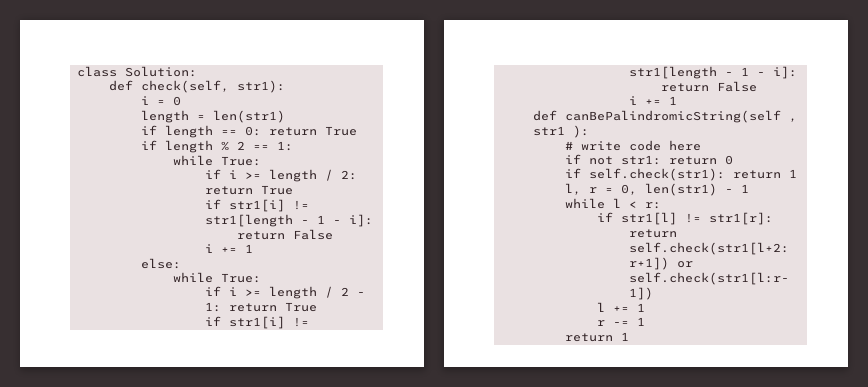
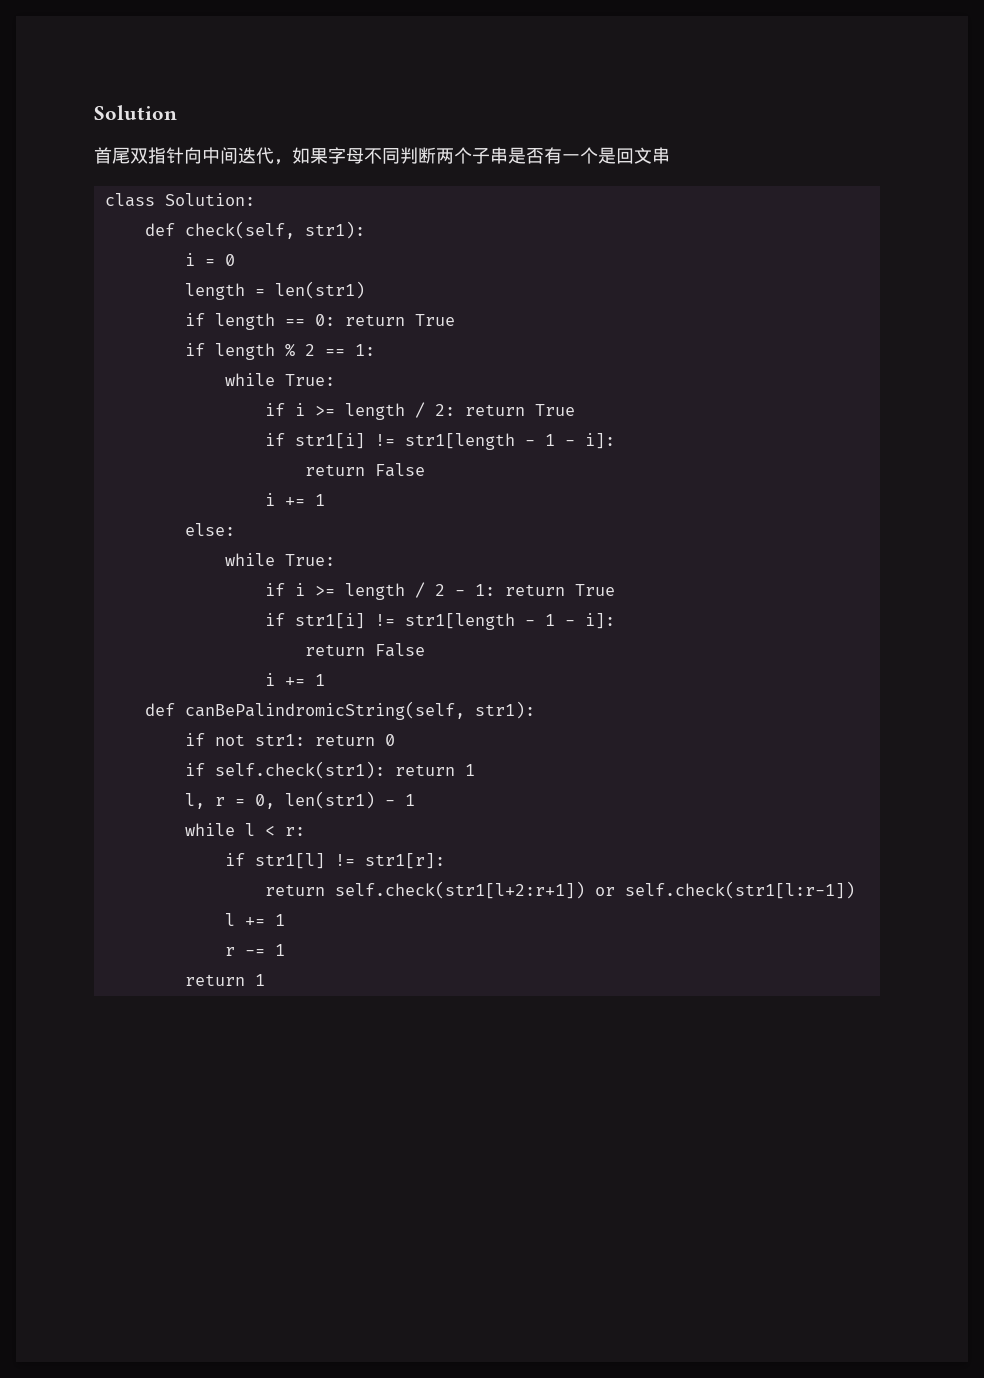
+ Solution
+ 首尾双指针向中间迭代，如果字母不同判断两个子串是否有一个是回文串
- def canBePalindromicString(self , str1 ):
- # write code here
+ def canBePalindromicString(self, str1):

